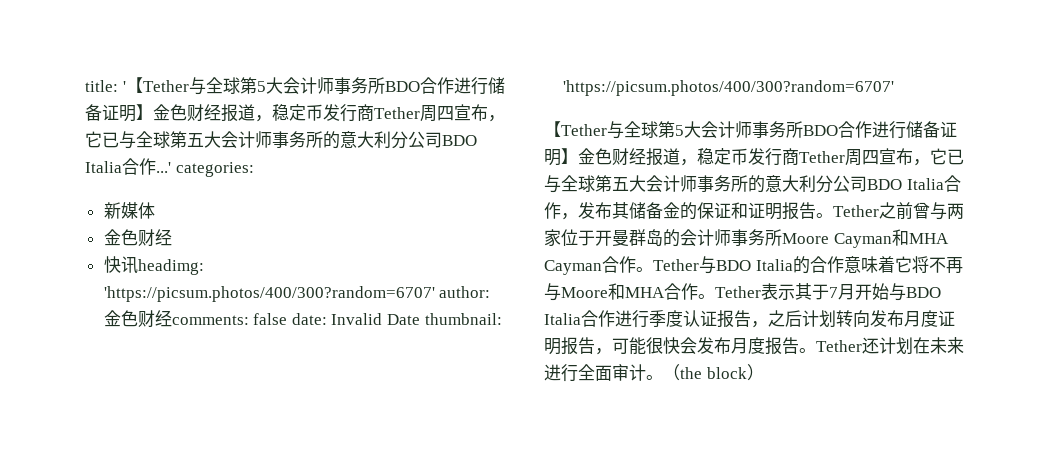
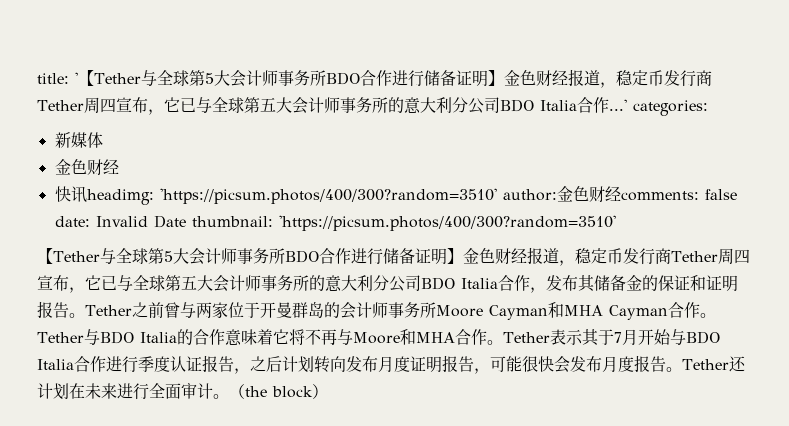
- 快讯headimg: 'https://picsum.photos/400/300?random=6707' author:金色财经comments: false date: Invalid Date thumbnail: 'https://picsum.photos/400/300?random=6707'
+ 快讯headimg: 'https://picsum.photos/400/300?random=3510' author:金色财经comments: false date: Invalid Date thumbnail: 'https://picsum.photos/400/300?random=3510'

